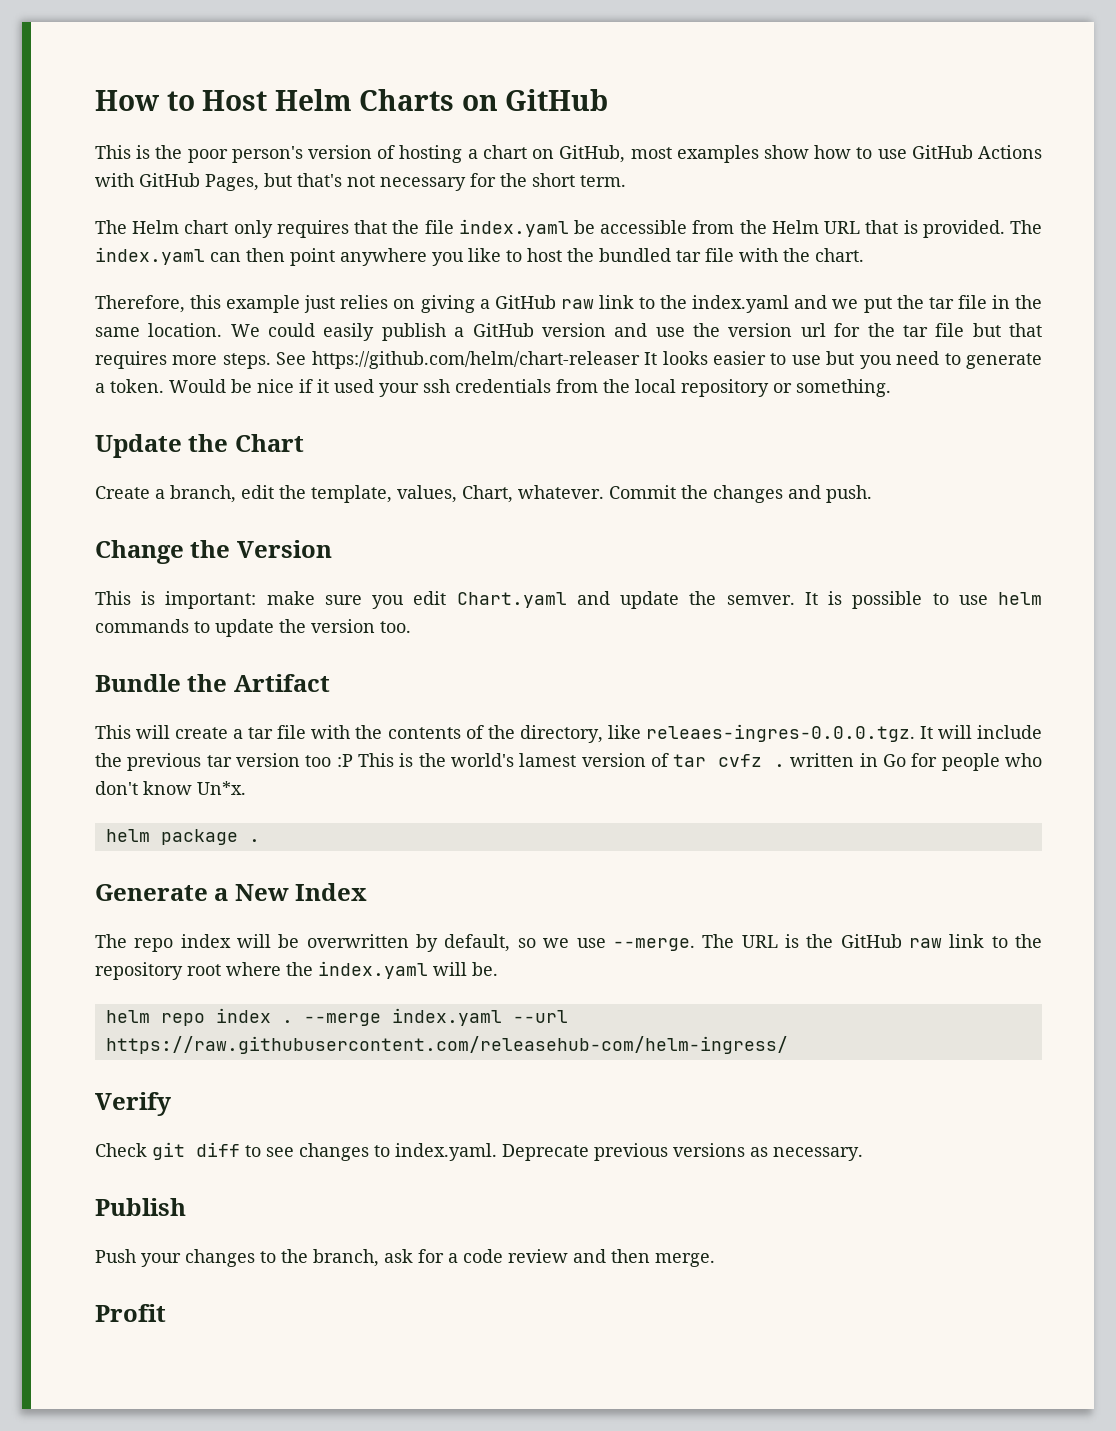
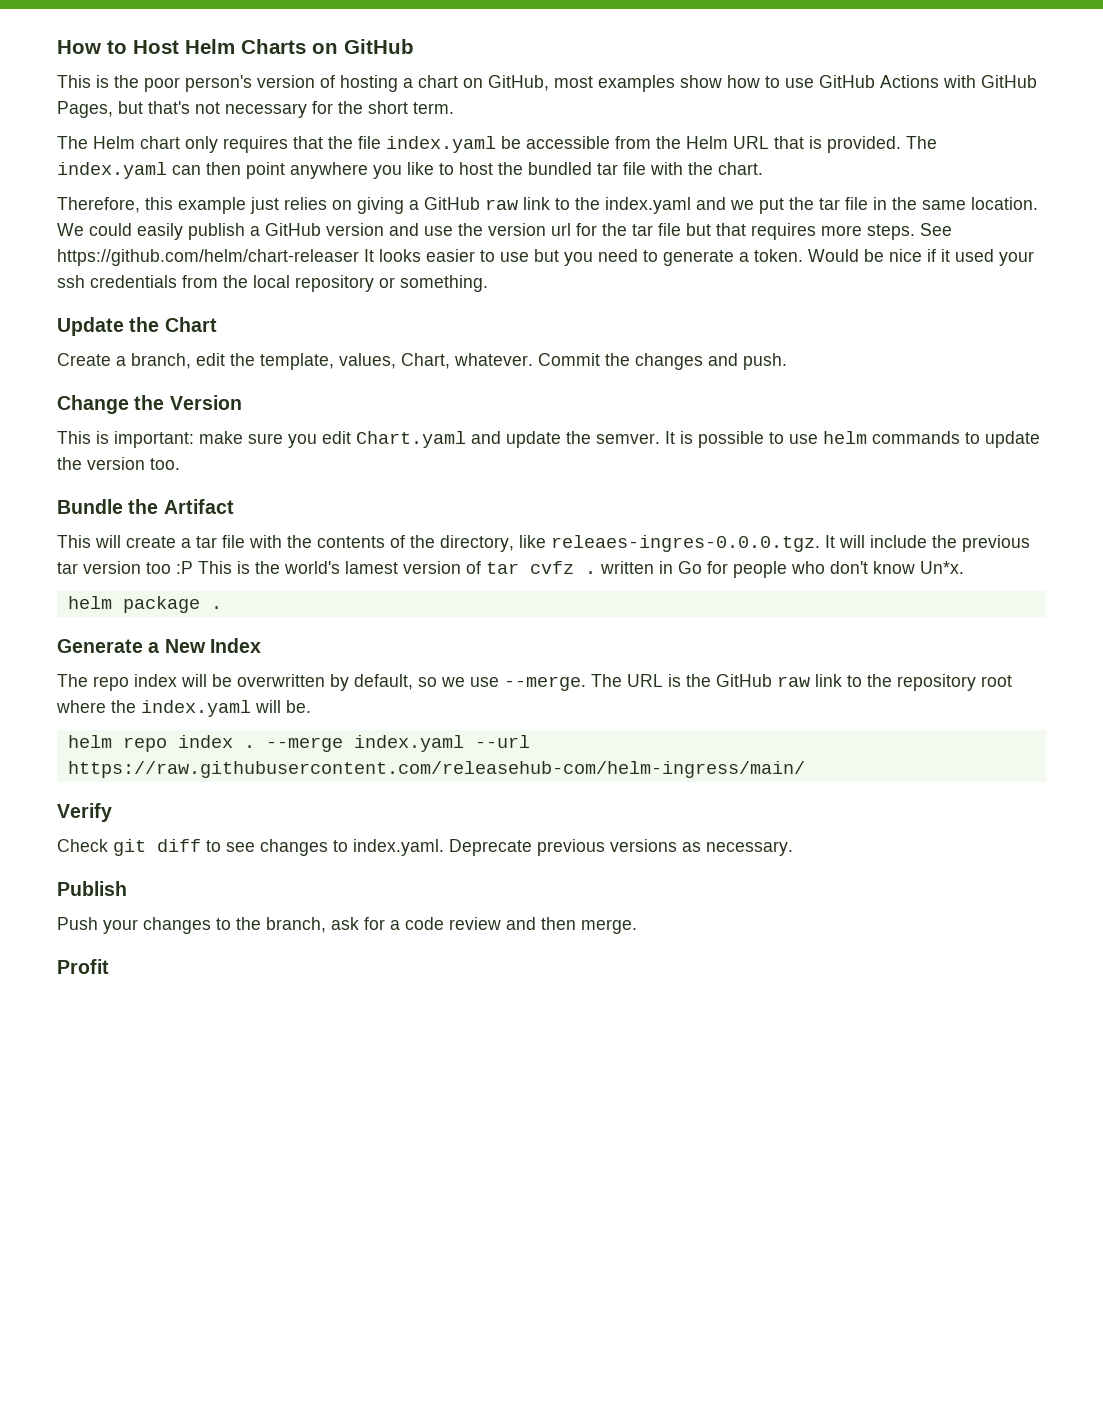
- --merge index.yaml --url https://raw.githubusercontent.com/releasehub-com/helm-ingress/
+ --merge index.yaml --url https://raw.githubusercontent.com/releasehub-com/helm-ingress/main/

